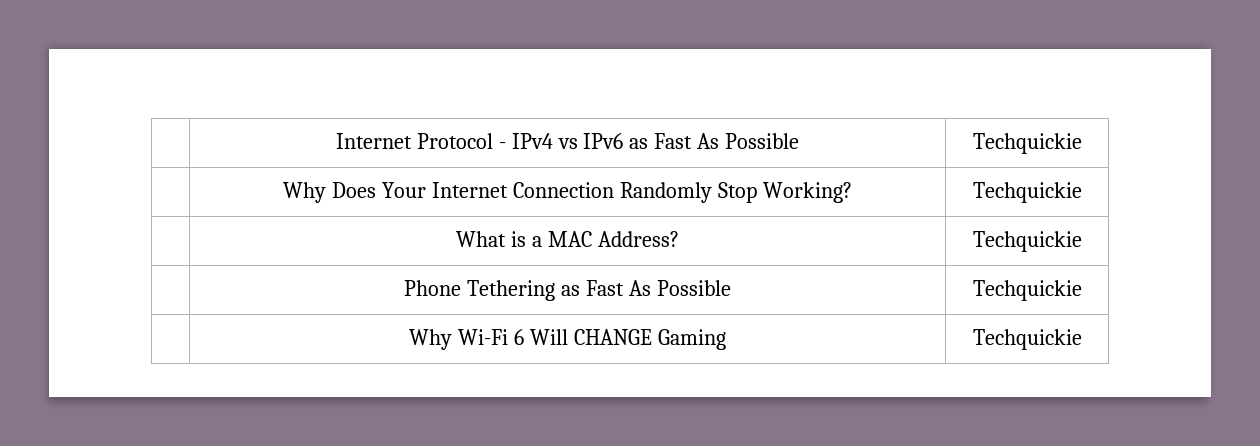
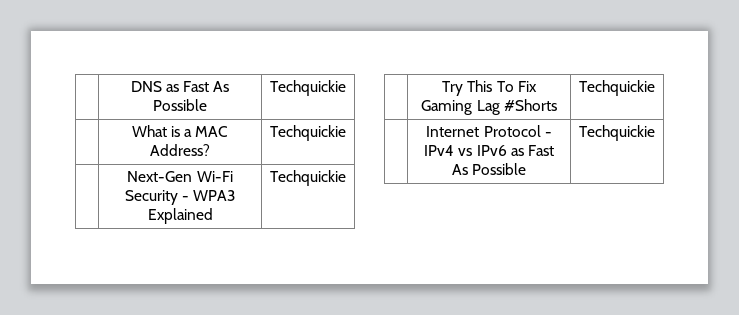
+ | DNS as Fast As Possible | Techquickie
+ | What is a MAC Address? | Techquickie
+ | Next-Gen Wi-Fi Security - WPA3 Explained | Techquickie
+ | Try This To Fix Gaming Lag #Shorts | Techquickie
- | Why Does Your Internet Connection Randomly Stop Working? | Techquickie
- | What is a MAC Address? | Techquickie
- | Phone Tethering as Fast As Possible | Techquickie
- | Why Wi-Fi 6 Will CHANGE Gaming | Techquickie

